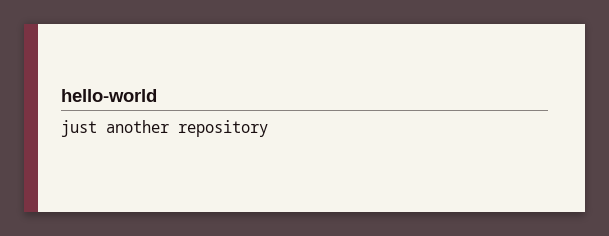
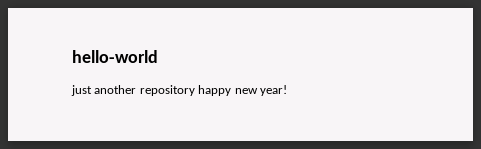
- just another repository
+ just another repository happy new year!

